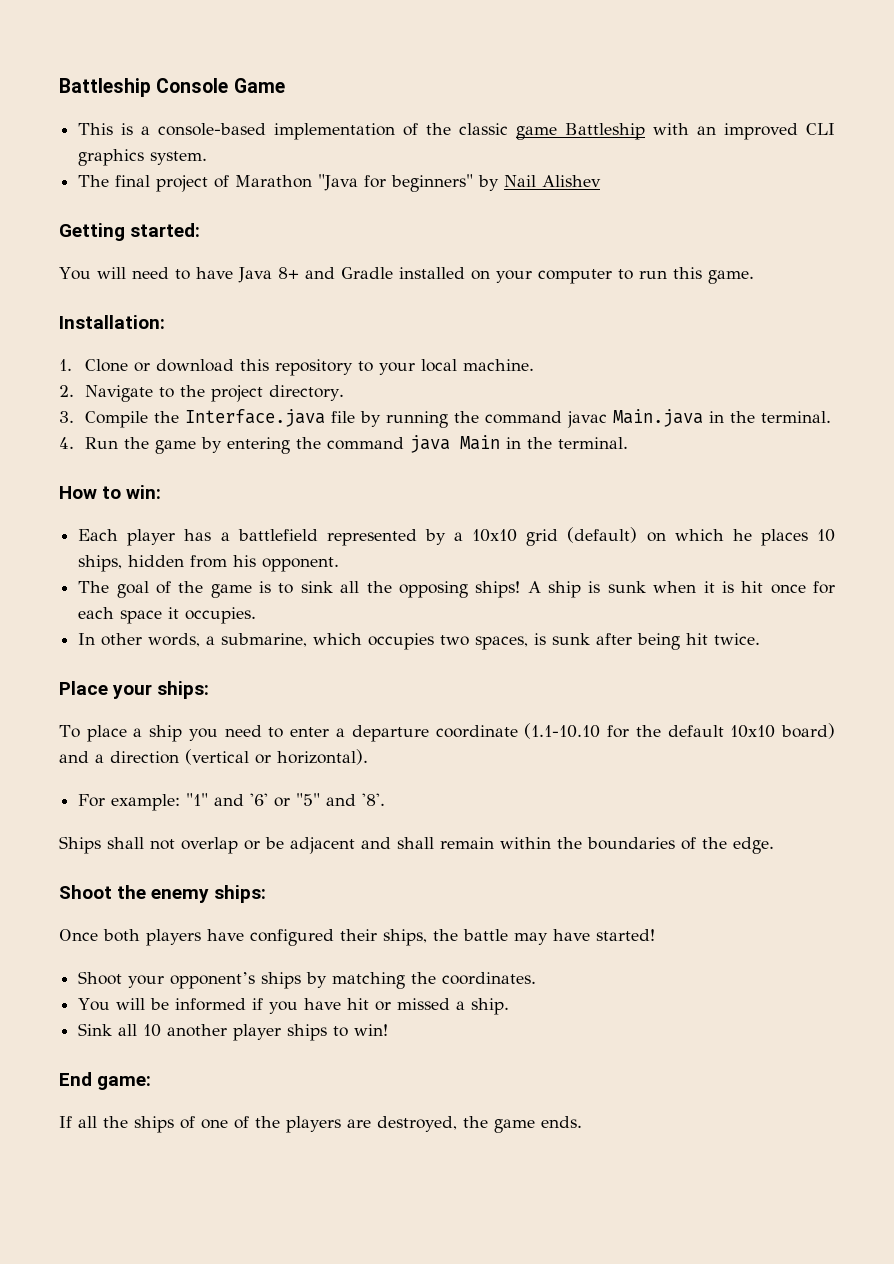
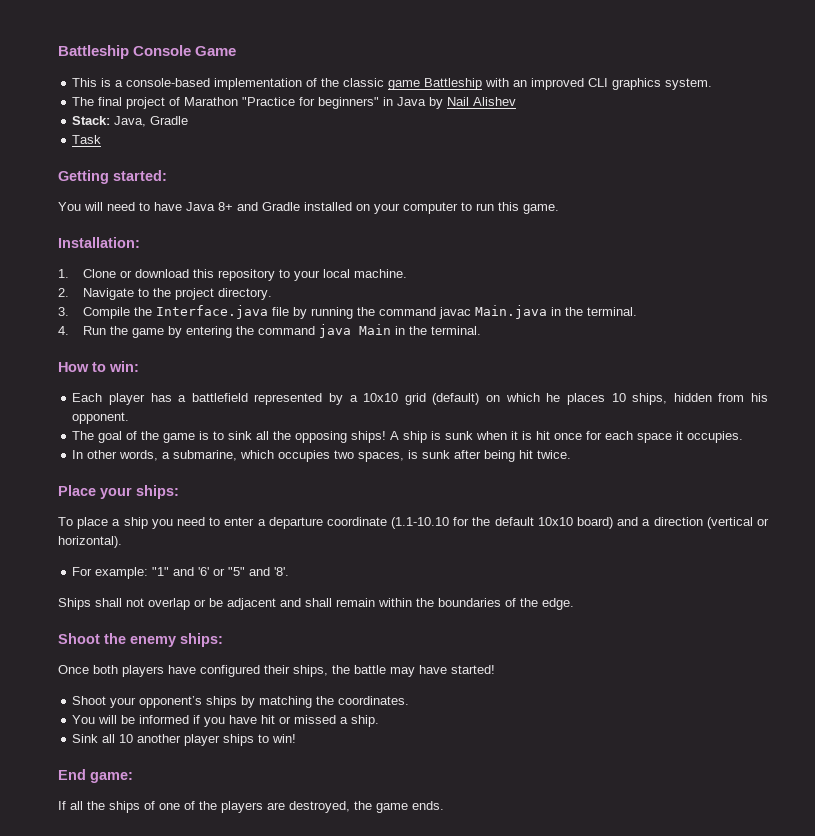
- The final project of Marathon "Java for beginners" by Nail Alishev
+ The final project of Marathon "Practice for beginners" in Java by Nail Alishev
+ Stack: Java, Gradle
+ Task

